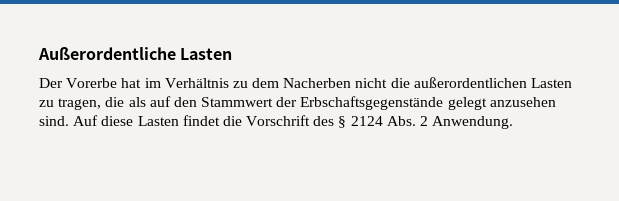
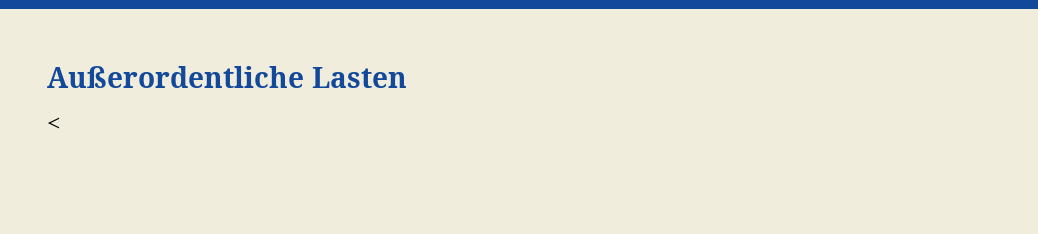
- Der Vorerbe hat im Verhältnis zu dem Nacherben nicht die außerordentlichen Lasten zu tragen, die als auf den Stammwert der Erbschaftsgegenstände gelegt anzusehen sind. Auf diese Lasten findet die Vorschrift des § 2124 Abs. 2 Anwendung.
+ <

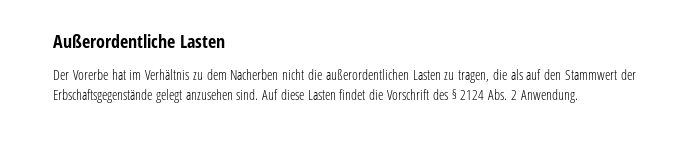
- <
+ Der Vorerbe hat im Verhältnis zu dem Nacherben nicht die außerordentlichen Lasten zu tragen, die als auf den Stammwert der Erbschaftsgegenstände gelegt anzusehen sind. Auf diese Lasten findet die Vorschrift des § 2124 Abs. 2 Anwendung.

